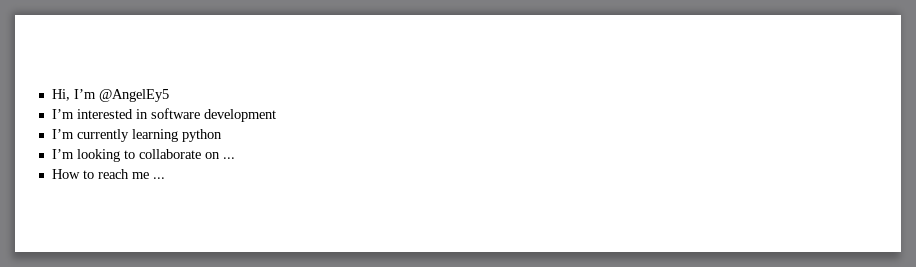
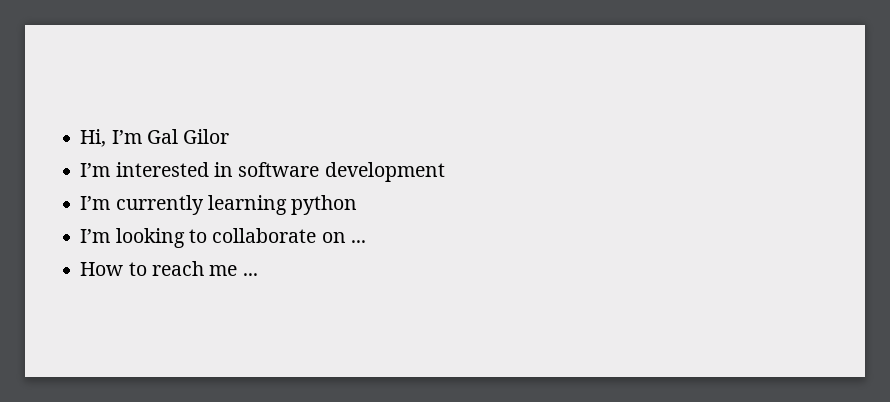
- Hi, I’m @AngelEy5
+ Hi, I’m Gal Gilor

